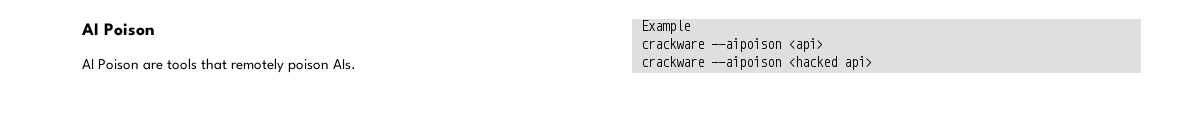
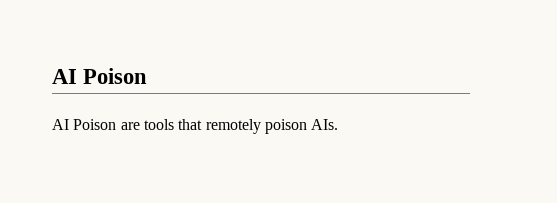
- Example
- crackware --aipoison <api>
- crackware --aipoison <hacked api>

